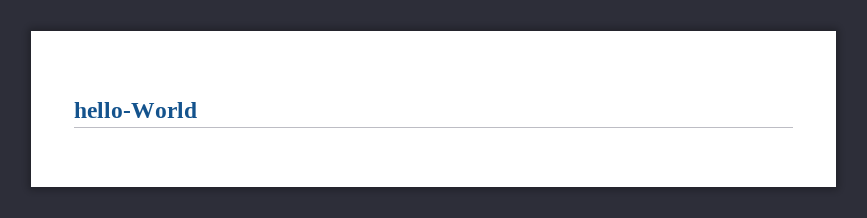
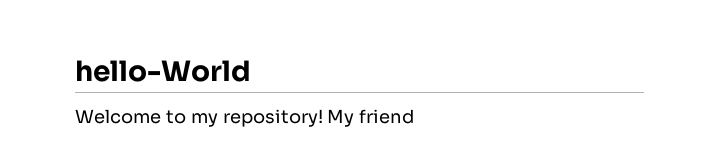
+ Welcome to my repository! My friend

